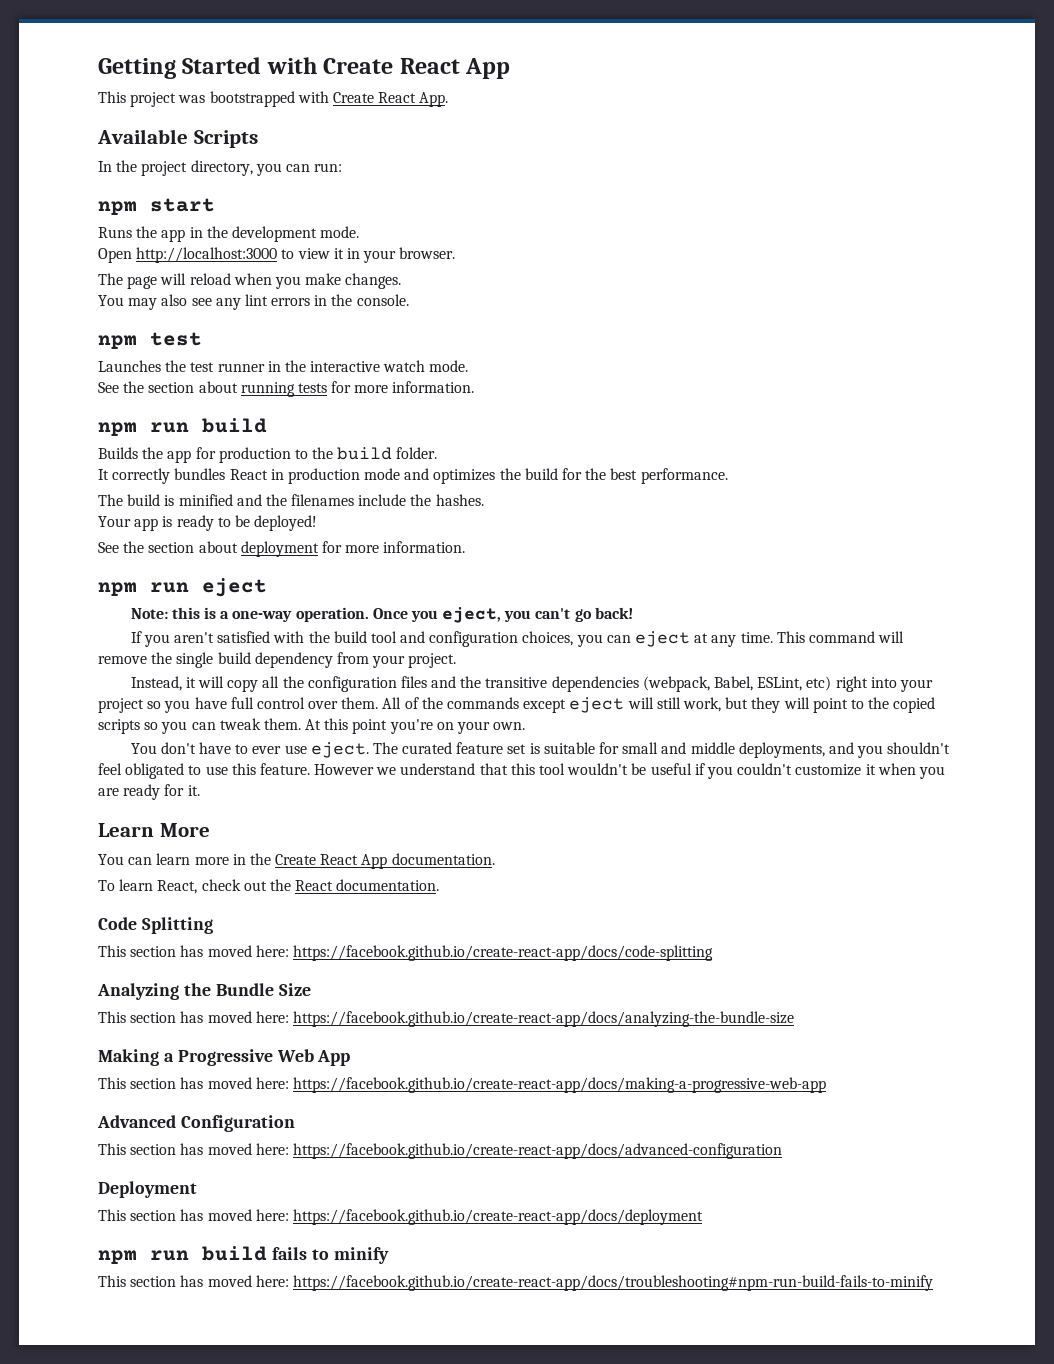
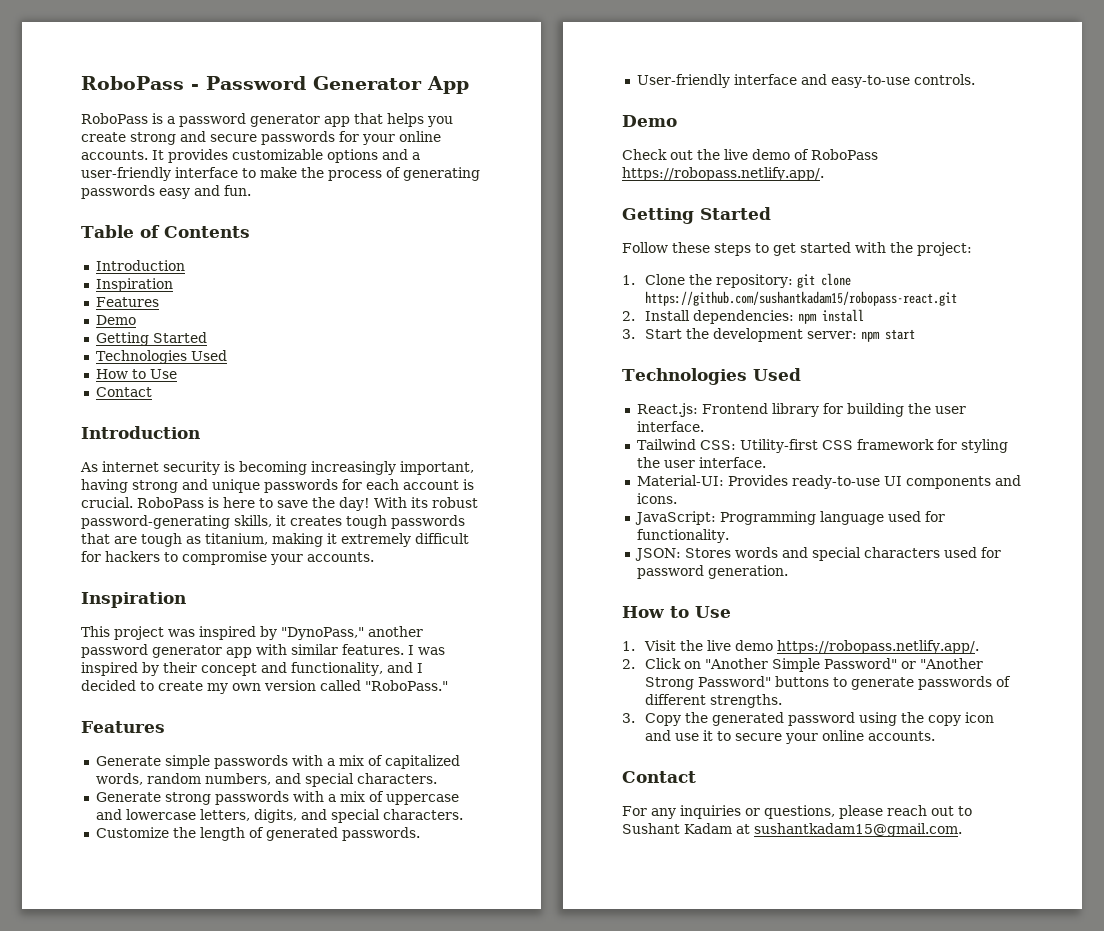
- Getting Started with Create React App
- This project was bootstrapped with Create React App.
- Available Scripts
- In the project directory, you can run:
- npm start
- Runs the app in the development mode.
- Open http://localhost:3000 to view it in your browser.
- The page will reload when you make changes.
- You may also see any lint errors in the console.
- npm test
- Launches the test runner in the interactive watch mode.
- See the section about running tests for more information.
- npm run build
- Builds the app for production to the build folder.
- It correctly bundles React in production mode and optimizes the build for the best performance.
- The build is minified and the filenames include the hashes.
- Your app is ready to be deployed!
- See the section about deployment for more information.
- npm run eject
- Note: this is a one-way operation. Once you eject, you can't go back!
- If you aren't satisfied with the build tool and configuration choices, you can eject at any time. This command will remove the single build dependency from your project.
- Instead, it will copy all the configuration files and the transitive dependencies (webpack, Babel, ESLint, etc) right into your project so you have full control over them. All of the commands except eject will still work, but they will point to the copied scripts so you can tweak them. At this point you're on your own.
- You don't have to ever use eject. The curated feature set is suitable for small and middle deployments, and you shouldn't feel obligated to use this feature. However we understand that this tool wouldn't be useful if you couldn't customize it when you are ready for it.
- Learn More
- You can learn more in the Create React App documentation.
- To learn React, check out the React documentation.
- Code Splitting
- This section has moved here: https://facebook.github.io/create-react-app/docs/code-splitting
- Analyzing the Bundle Size
- This section has moved here: https://facebook.github.io/create-react-app/docs/analyzing-the-bundle-size
- Making a Progressive Web App
- This section has moved here: https://facebook.github.io/create-react-app/docs/making-a-progressive-web-app
- Advanced Configuration
- This section has moved here: https://facebook.github.io/create-react-app/docs/advanced-configuration
- Deployment
- This section has moved here: https://facebook.github.io/create-react-app/docs/deployment
- npm run build fails to minify
- This section has moved here: https://facebook.github.io/create-react-app/docs/troubleshooting#npm-run-build-fails-to-minify
+ RoboPass - Password Generator App
+ RoboPass is a password generator app that helps you create strong and secure passwords for your online accounts. It provides customizable options and a user-friendly interface to make the process of generating passwords easy and fun.
+ Table of Contents
+ Introduction
+ Inspiration
+ Features
+ Demo
+ Getting Started
+ Technologies Used
+ How to Use
+ Contact
+ Introduction
+ As internet security is becoming increasingly important, having strong and unique passwords for each account is crucial. RoboPass is here to save the day! With its robust password-generating skills, it creates tough passwords that are tough as titanium, making it extremely difficult for hackers to compromise your accounts.
+ Inspiration
+ This project was inspired by "DynoPass," another password generator app with similar features. I was inspired by their concept and functionality, and I decided to create my own version called "RoboPass."
+ Features
+ Generate simple passwords with a mix of capitalized words, random numbers, and special characters.
+ Generate strong passwords with a mix of uppercase and lowercase letters, digits, and special characters.
+ Customize the length of generated passwords.
+ User-friendly interface and easy-to-use controls.
+ Demo
+ Check out the live demo of RoboPass https://robopass.netlify.app/.
+ Getting Started
+ Follow these steps to get started with the project:
+ 1. Clone the repository: git clone https://github.com/sushantkadam15/robopass-react.git
+ 2. Install dependencies: npm install
+ 3. Start the development server: npm start
+ Technologies Used
+ React.js: Frontend library for building the user interface.
+ Tailwind CSS: Utility-first CSS framework for styling the user interface.
+ Material-UI: Provides ready-to-use UI components and icons.
+ JavaScript: Programming language used for functionality.
+ JSON: Stores words and special characters used for password generation.
+ How to Use
+ 1. Visit the live demo https://robopass.netlify.app/.
+ 2. Click on "Another Simple Password" or "Another Strong Password" buttons to generate passwords of different strengths.
+ 3. Copy the generated password using the copy icon and use it to secure your online accounts.
+ Contact
+ For any inquiries or questions, please reach out to Sushant Kadam at sushantkadam15@gmail.com.

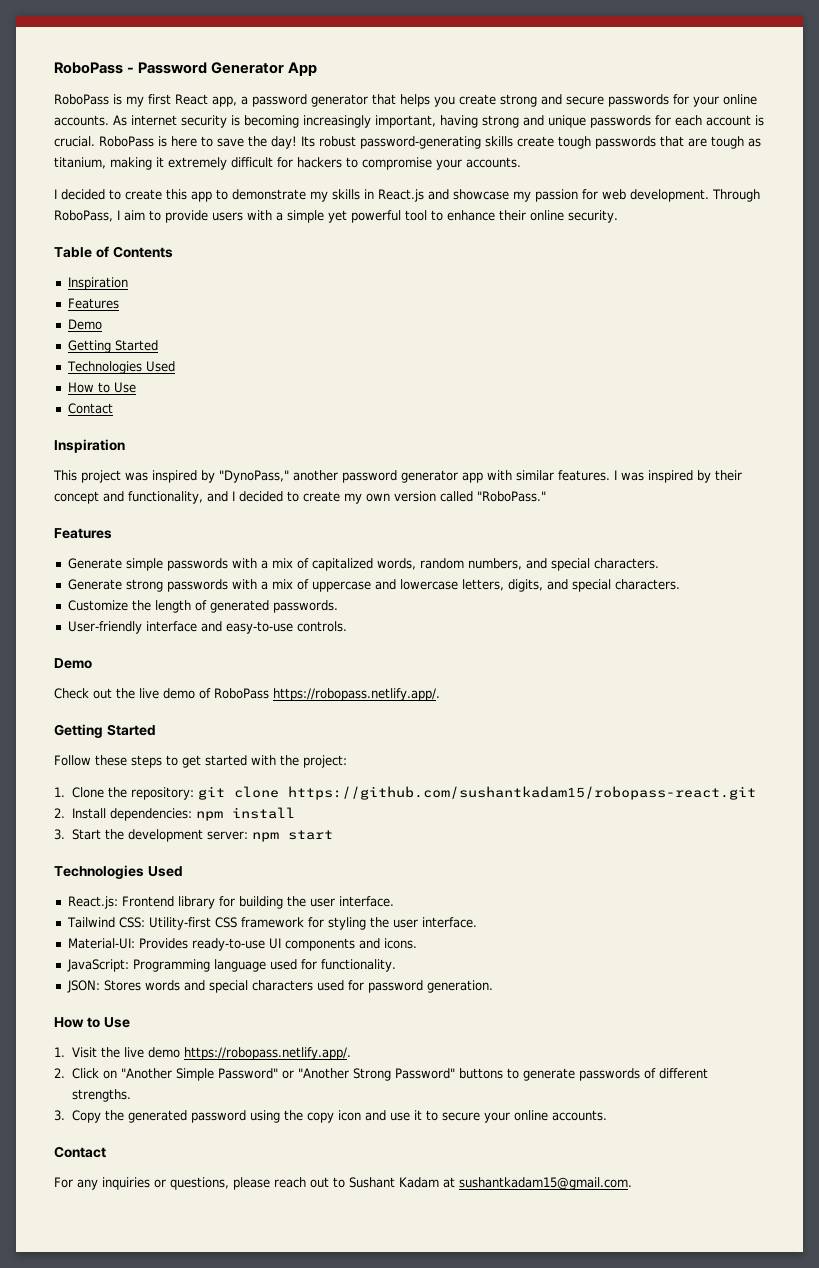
- RoboPass is a password generator app that helps you create strong and secure passwords for your online accounts. It provides customizable options and a user-friendly interface to make the process of generating passwords easy and fun.
- Table of Contents
- Introduction
- Inspiration
- Features
- Demo
- Getting Started
- Technologies Used
- How to Use
- Contact
- Introduction
- As internet security is becoming increasingly important, having strong and unique passwords for each account is crucial.
+ RoboPass is my first React app, a password generator that helps you create strong and secure passwords for your online accounts. As internet security is becoming increasingly important, having strong and unique passwords for each account is crucial.
- With its robust password-generating skills, it creates tough passwords that are tough as titanium, making it extremely difficult for hackers to compromise your accounts.
+ Its robust password-generating skills create tough passwords that are tough as titanium, making it extremely difficult for hackers to compromise your accounts.
+ I decided to create this app to demonstrate my skills in React.js and showcase my passion for web development. Through RoboPass, I aim to provide users with a simple yet powerful tool to enhance their online security.
+ Table of Contents
+ Inspiration
+ Features
+ Demo
+ Getting Started
+ Technologies Used
+ How to Use
+ Contact

